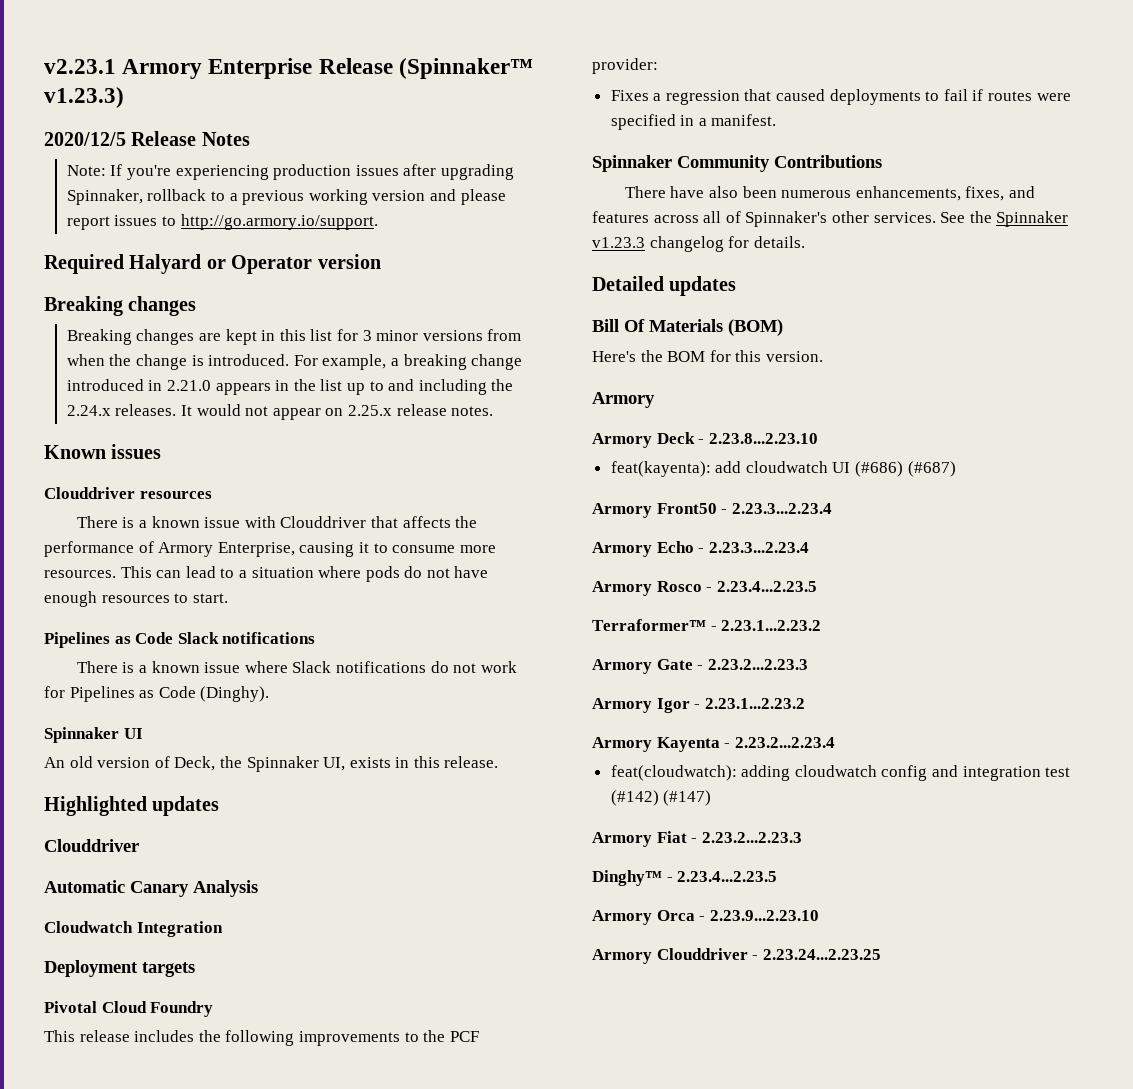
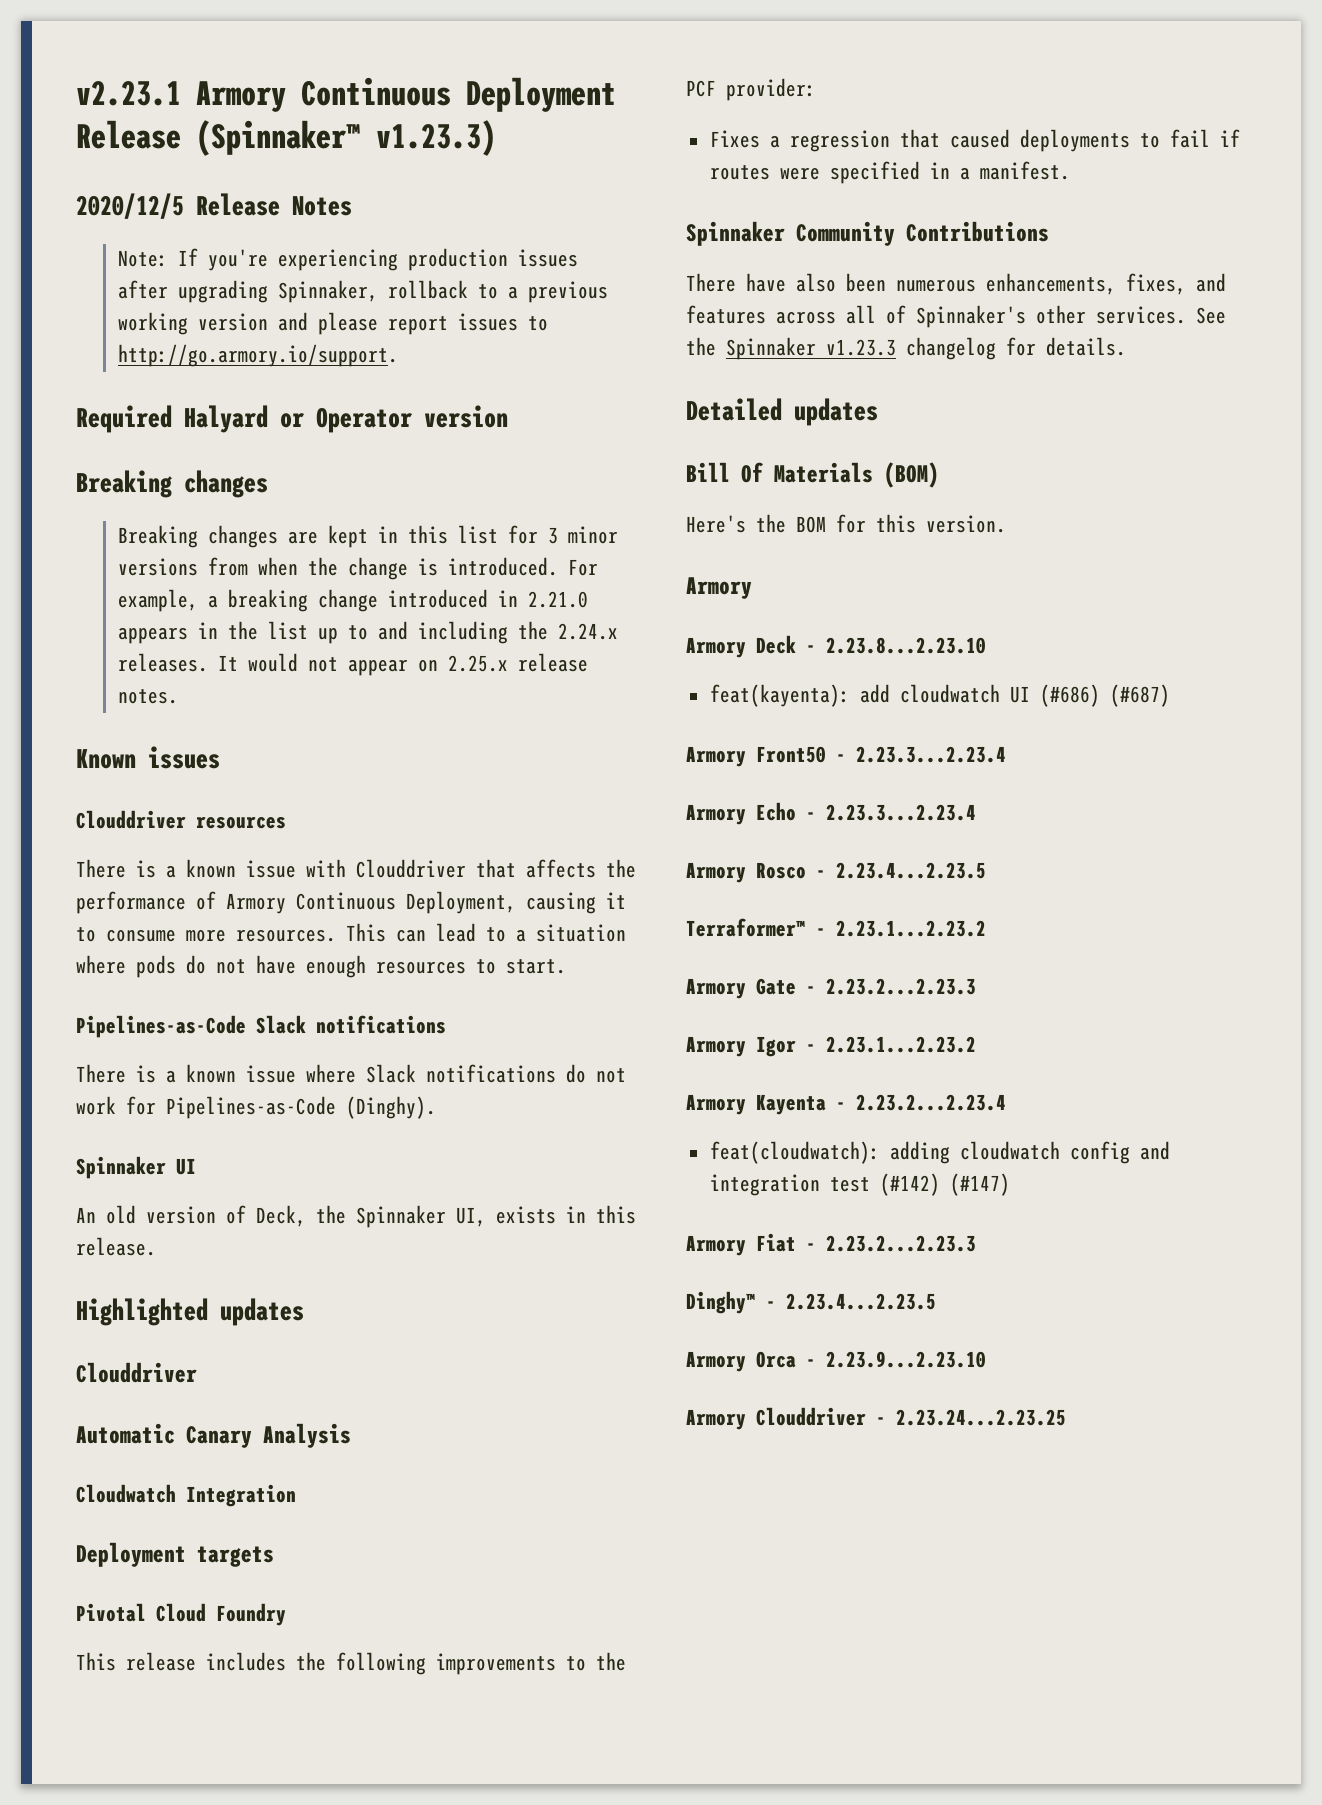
- v2.23.1 Armory Enterprise Release (Spinnaker™ v1.23.3)
+ v2.23.1 Armory Continuous Deployment Release (Spinnaker™ v1.23.3)
- There is a known issue with Clouddriver that affects the performance of Armory Enterprise, causing it to consume more resources.
+ There is a known issue with Clouddriver that affects the performance of Armory Continuous Deployment, causing it to consume more resources.
- Pipelines as Code Slack notifications
+ Pipelines-as-Code Slack notifications
- There is a known issue where Slack notifications do not work for Pipelines as Code (Dinghy).
+ There is a known issue where Slack notifications do not work for Pipelines-as-Code (Dinghy).

